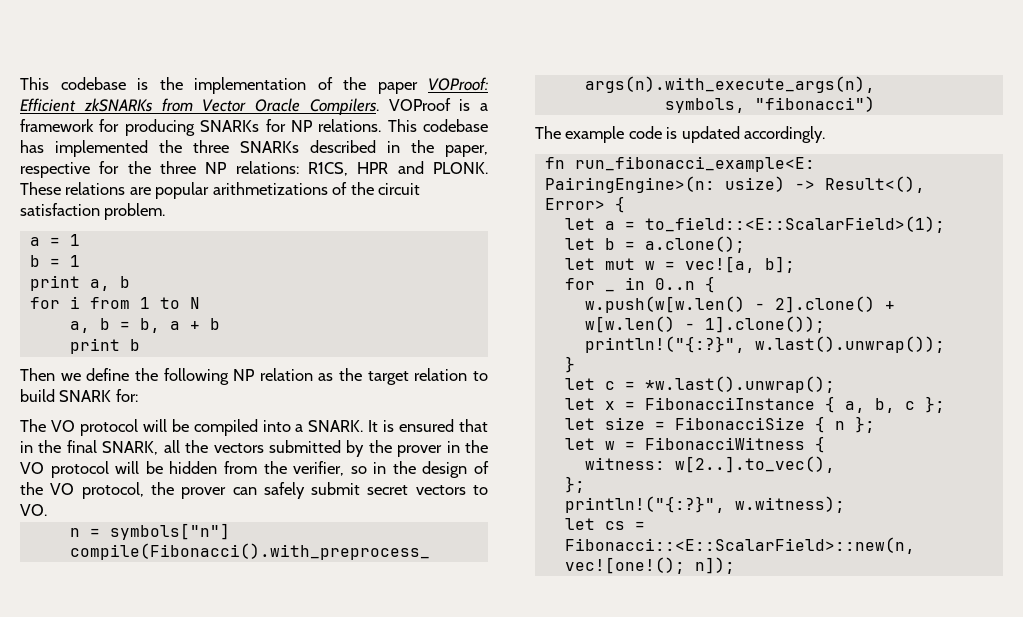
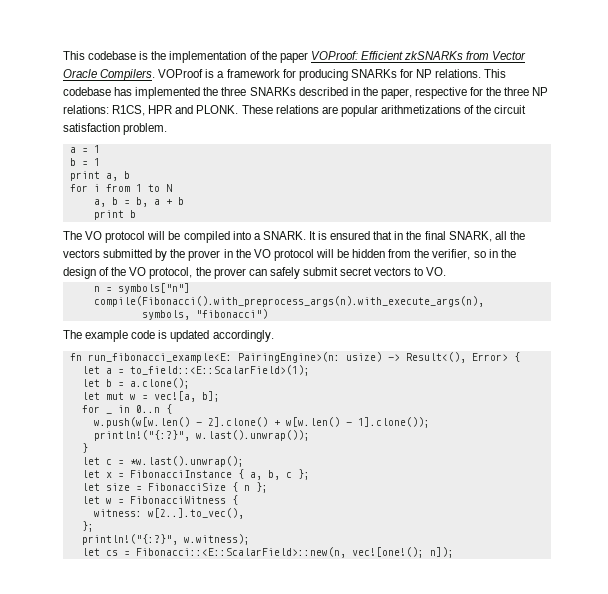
- Then we define the following NP relation as the target relation to build SNARK for:

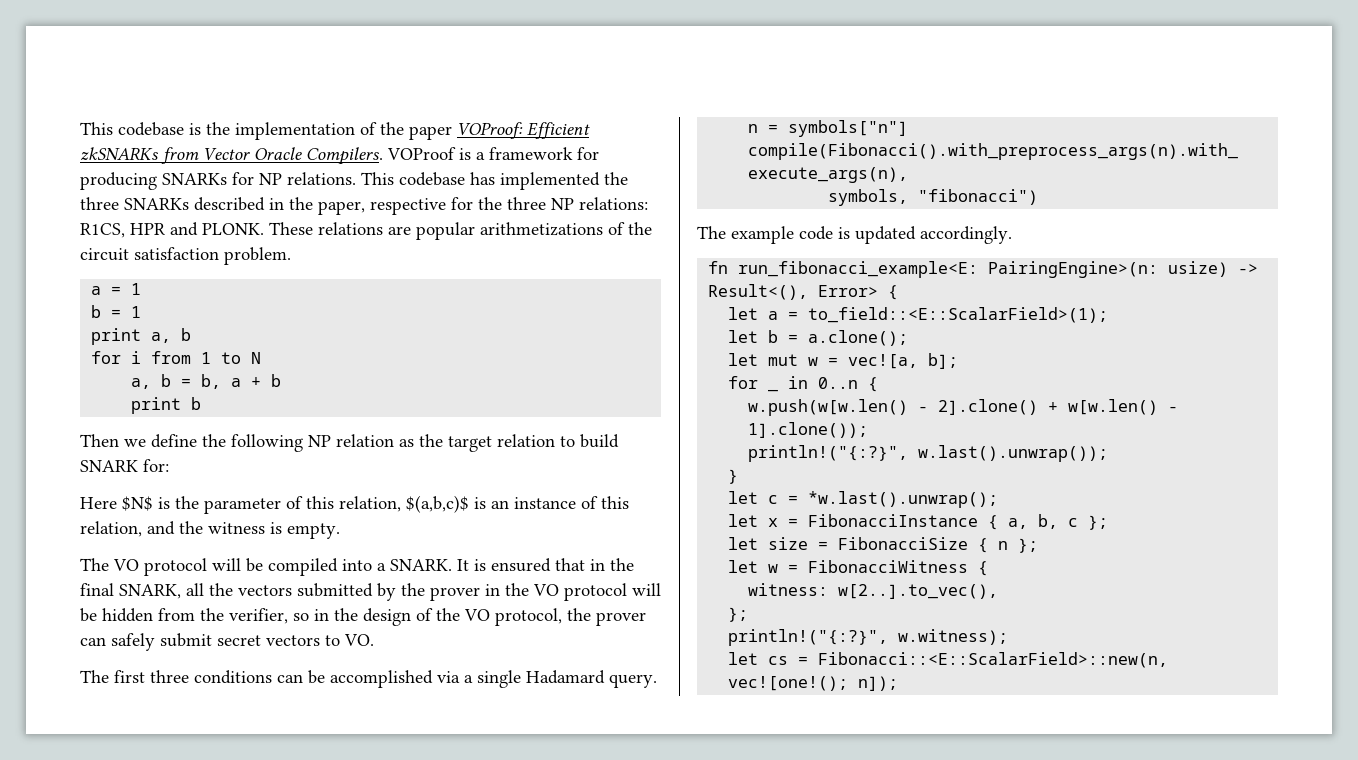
+ Then we define the following NP relation as the target relation to build SNARK for:
+ Here $N$ is the parameter of this relation, $(a,b,c)$ is an instance of this relation, and the witness is empty.
+ The first three conditions can be accomplished via a single Hadamard query.

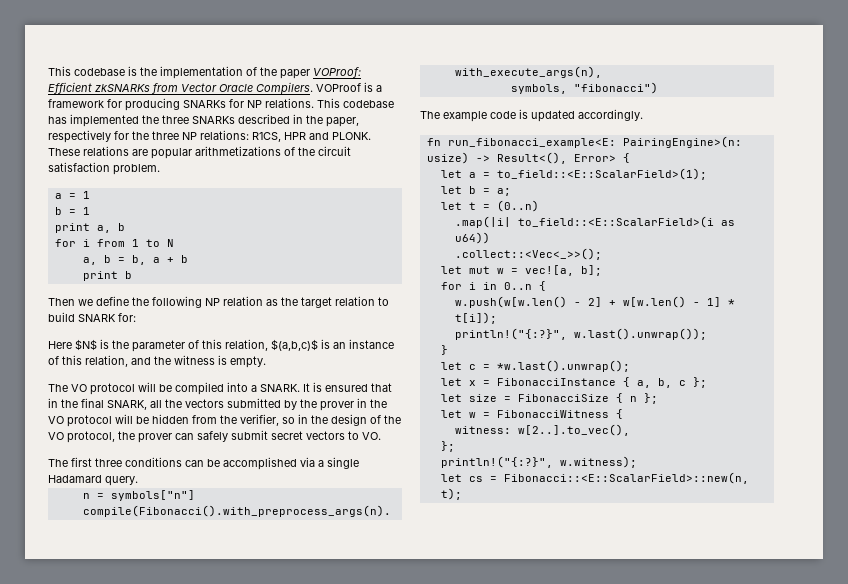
- This codebase has implemented the three SNARKs described in the paper, respective for the three NP relations: R1CS, HPR and PLONK.
+ This codebase has implemented the three SNARKs described in the paper, respectively for the three NP relations: R1CS, HPR and PLONK.
- let b = a.clone();
+ let b = a;
+ let t = (0..n)
+ .map(|i| to_field::<E::ScalarField>(i as u64))
+ .collect::<Vec<_>>();
- for _ in 0..n {
+ for i in 0..n {
- w.push(w[w.len() - 2].clone() + w[w.len() - 1].clone());
+ w.push(w[w.len() - 2] + w[w.len() - 1] * t[i]);
- let cs = Fibonacci::<E::ScalarField>::new(n, vec![one!(); n]);
+ let cs = Fibonacci::<E::ScalarField>::new(n, t);

